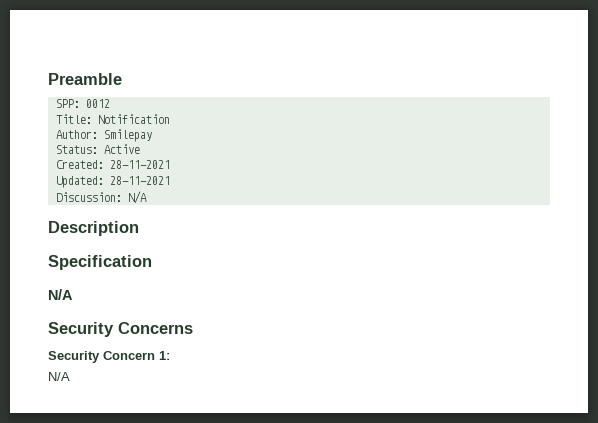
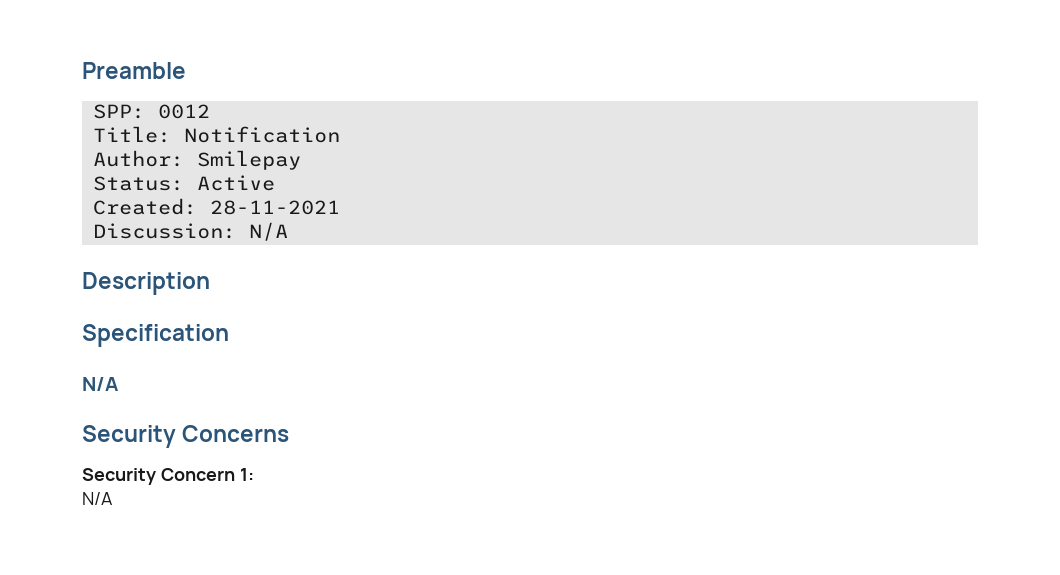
- Updated: 28-11-2021

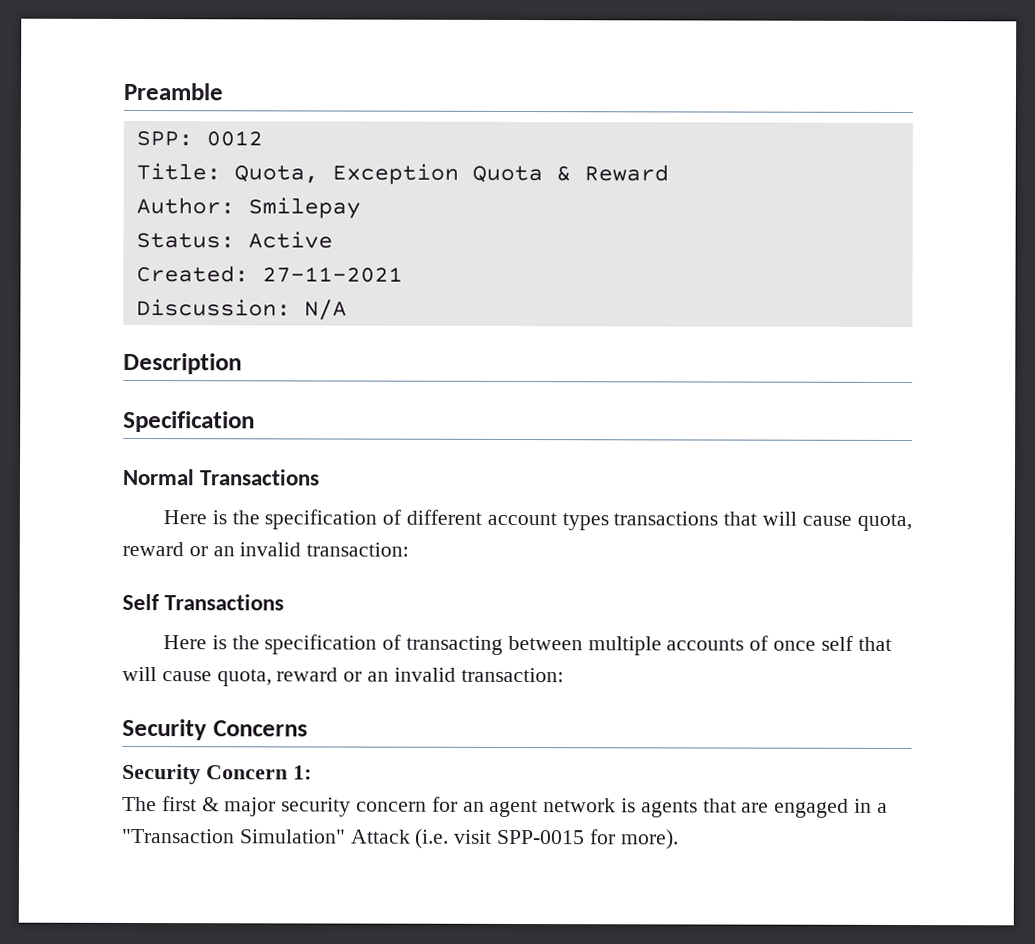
- Title: Notification
+ Title: Quota, Exception Quota & Reward
- Created: 28-11-2021
+ Created: 27-11-2021
  Specification
- N/A
+ Normal Transactions
+ Here is the specification of different account types transactions that will cause quota, reward or an invalid transaction:
+ Self Transactions
+ Here is the specification of transacting between multiple accounts of once self that will cause quota, reward or an invalid transaction:
  Security Concern 1:
- N/A
+ The first & major security concern for an agent network is agents that are engaged in a "Transaction Simulation" Attack (i.e. visit SPP-0015 for more).

